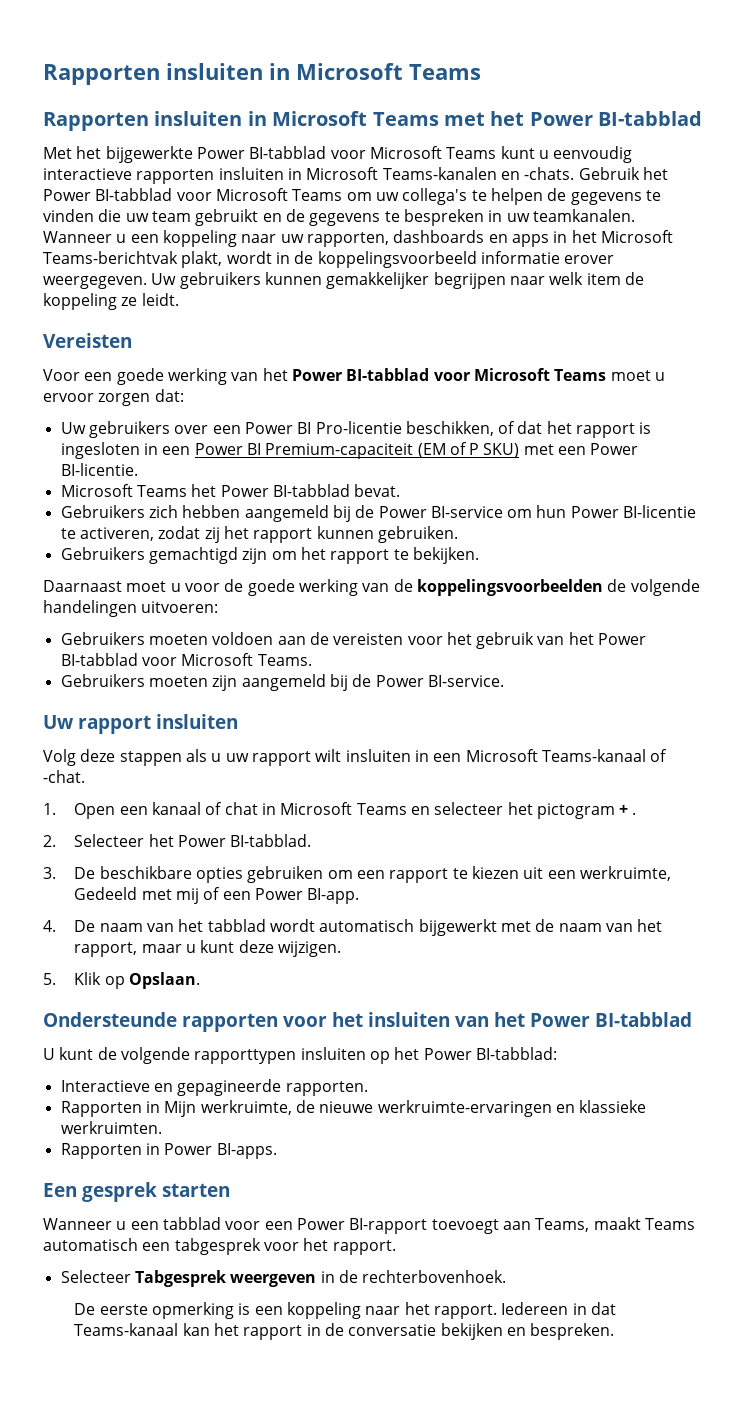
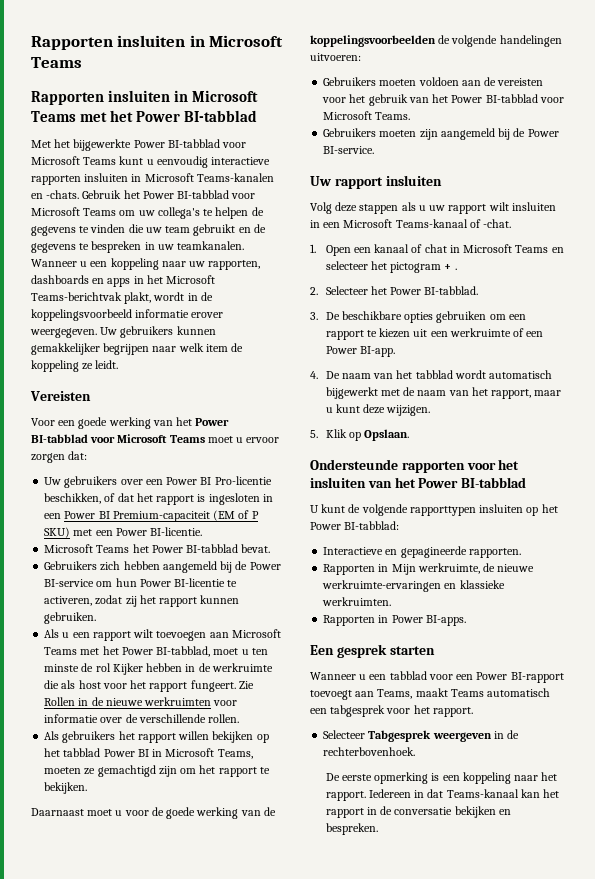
- Gebruikers gemachtigd zijn om het rapport te bekijken.
+ Als u een rapport wilt toevoegen aan Microsoft Teams met het Power BI-tabblad, moet u ten minste de rol Kijker hebben in de werkruimte die als host voor het rapport fungeert. Zie Rollen in de nieuwe werkruimten voor informatie over de verschillende rollen.
+ Als gebruikers het rapport willen bekijken op het tabblad Power BI in Microsoft Teams, moeten ze gemachtigd zijn om het rapport te bekijken.
- 3. De beschikbare opties gebruiken om een rapport te kiezen uit een werkruimte, Gedeeld met mij of een Power BI-app.
+ 3. De beschikbare opties gebruiken om een rapport te kiezen uit een werkruimte of een Power BI-app.

